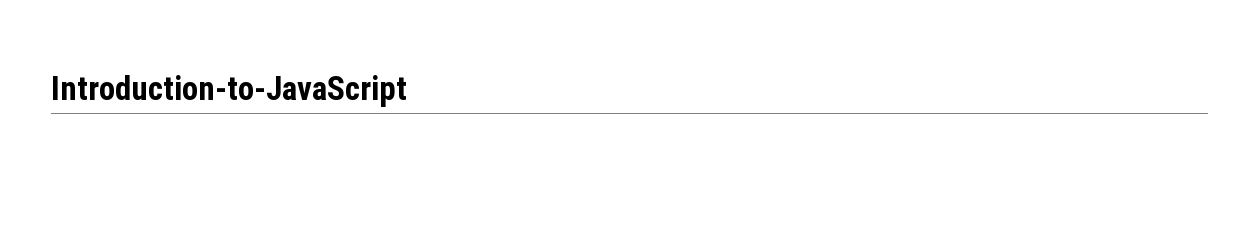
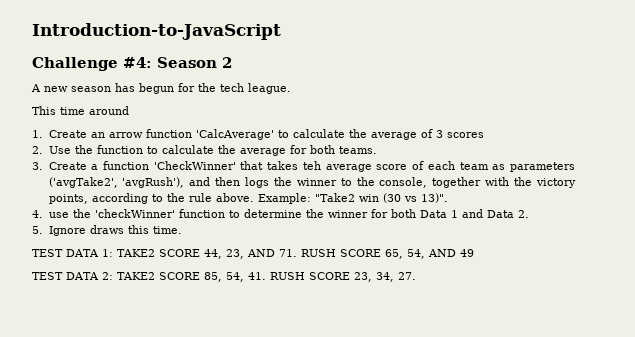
+ Challenge #4: Season 2
+ A new season has begun for the tech league.
+ This time around
+ 1. Create an arrow function 'CalcAverage' to calculate the average of 3 scores
+ 2. Use the function to calculate the average for both teams.
+ 3. Create a function 'CheckWinner' that takes teh average score of each team as parameters ('avgTake2', 'avgRush'), and then logs the winner to the console, together with the victory points, according to the rule above. Example: "Take2 win (30 vs 13)".
+ 4. use the 'checkWinner' function to determine the winner for both Data 1 and Data 2.
+ 5. Ignore draws this time.
+ TEST DATA 1: TAKE2 SCORE 44, 23, AND 71. RUSH SCORE 65, 54, AND 49
+ TEST DATA 2: TAKE2 SCORE 85, 54, 41. RUSH SCORE 23, 34, 27.

